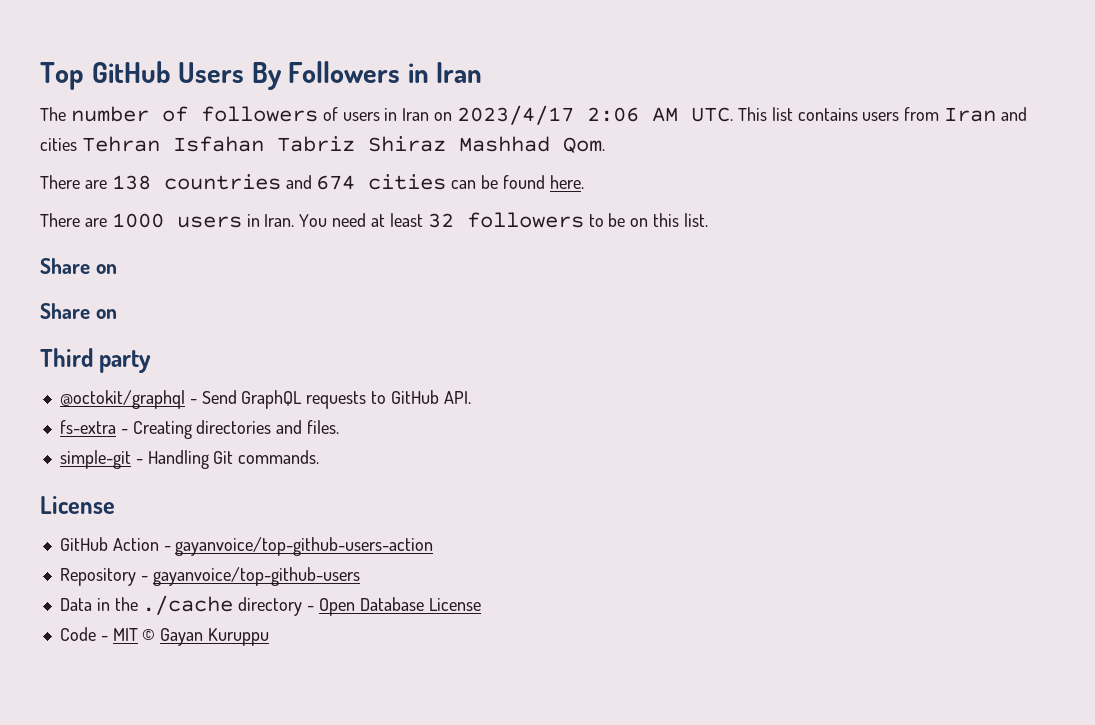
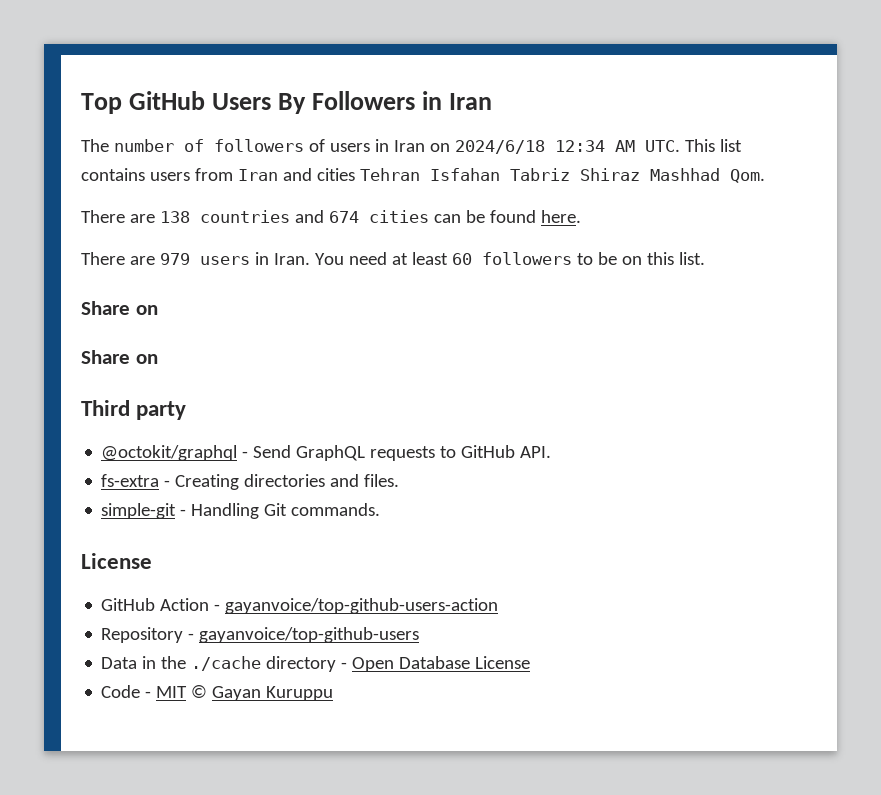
- The number of followers of users in Iran on 2023/4/17 2:06 AM UTC. This list contains users from Iran and cities Tehran Isfahan Tabriz Shiraz Mashhad Qom.
+ The number of followers of users in Iran on 2024/6/18 12:34 AM UTC. This list contains users from Iran and cities Tehran Isfahan Tabriz Shiraz Mashhad Qom.
- There are 1000 users in Iran.
+ There are 979 users in Iran.
- You need at least 32 followers to be on this list.
+ You need at least 60 followers to be on this list.

